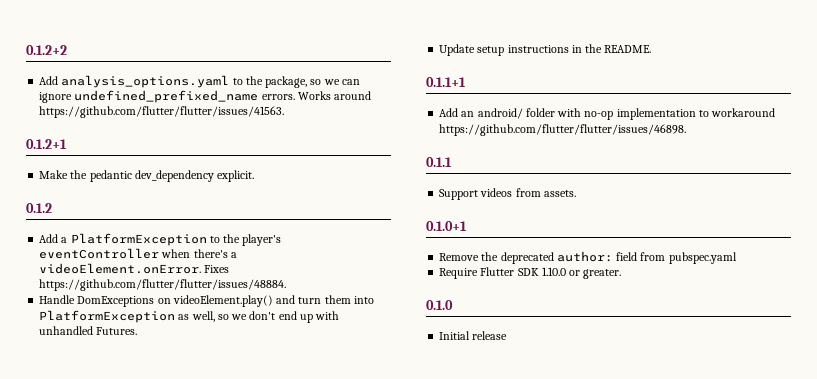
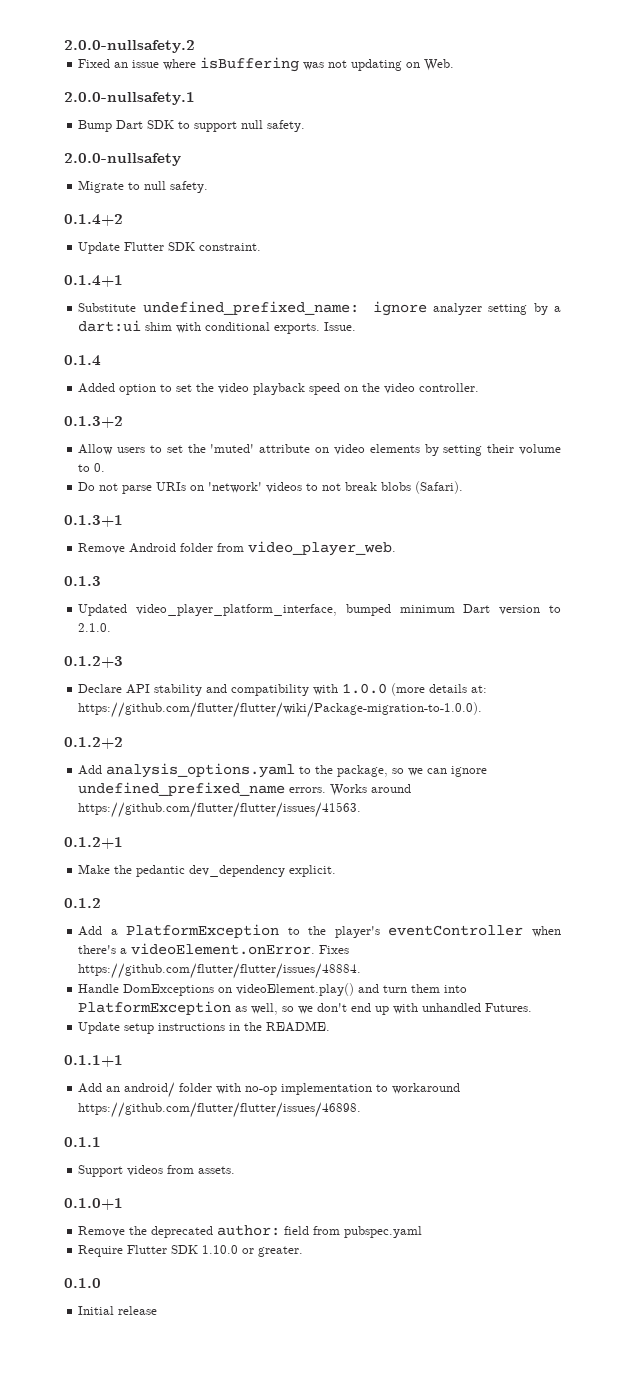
+ 2.0.0-nullsafety.2
+ Fixed an issue where isBuffering was not updating on Web.
+ 2.0.0-nullsafety.1
+ Bump Dart SDK to support null safety.
+ 2.0.0-nullsafety
+ Migrate to null safety.
+ 0.1.4+2
+ Update Flutter SDK constraint.
+ 0.1.4+1
+ Substitute undefined_prefixed_name: ignore analyzer setting by a dart:ui shim with conditional exports. Issue.
+ 0.1.4
+ Added option to set the video playback speed on the video controller.
+ 0.1.3+2
+ Allow users to set the 'muted' attribute on video elements by setting their volume to 0.
+ Do not parse URIs on 'network' videos to not break blobs (Safari).
+ 0.1.3+1
+ Remove Android folder from video_player_web.
+ 0.1.3
+ Updated video_player_platform_interface, bumped minimum Dart version to 2.1.0.
+ 0.1.2+3
+ Declare API stability and compatibility with 1.0.0 (more details at: https://github.com/flutter/flutter/wiki/Package-migration-to-1.0.0).

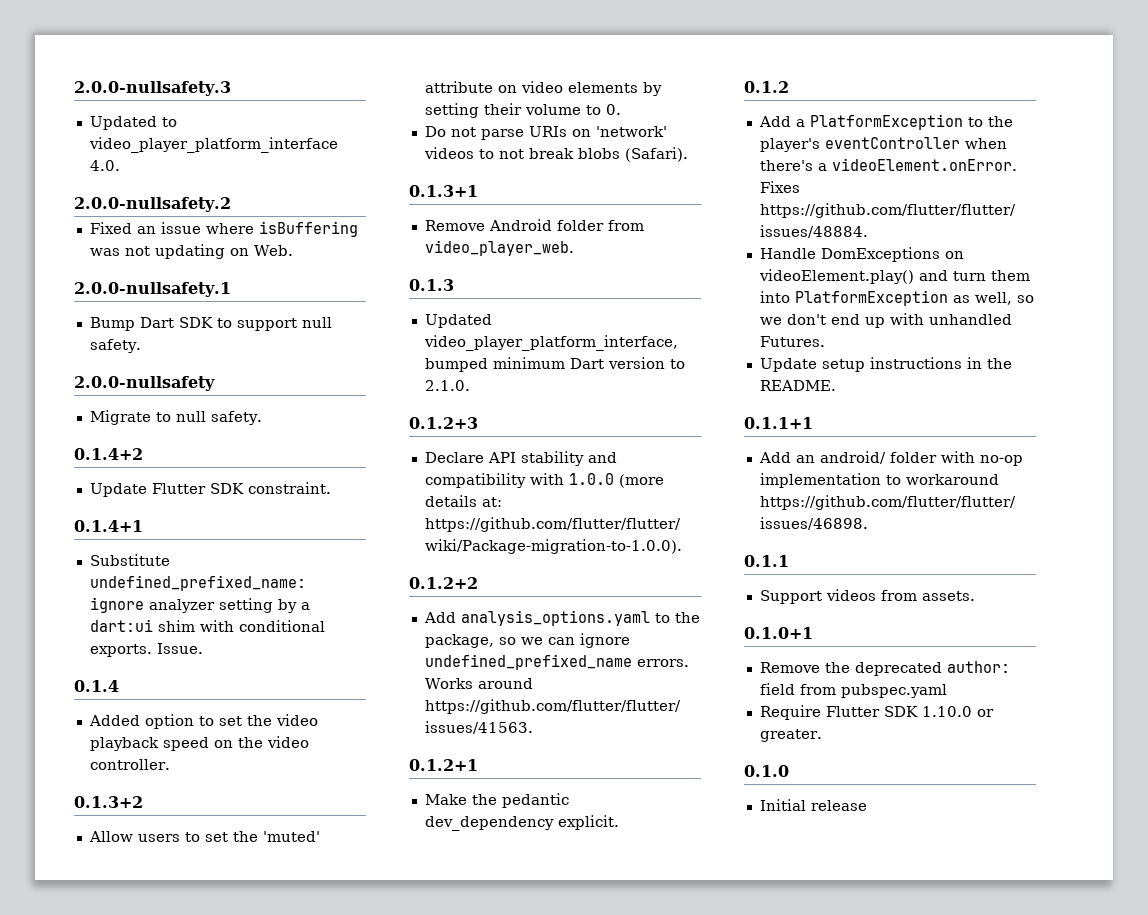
+ 2.0.0-nullsafety.3
+ Updated to video_player_platform_interface 4.0.

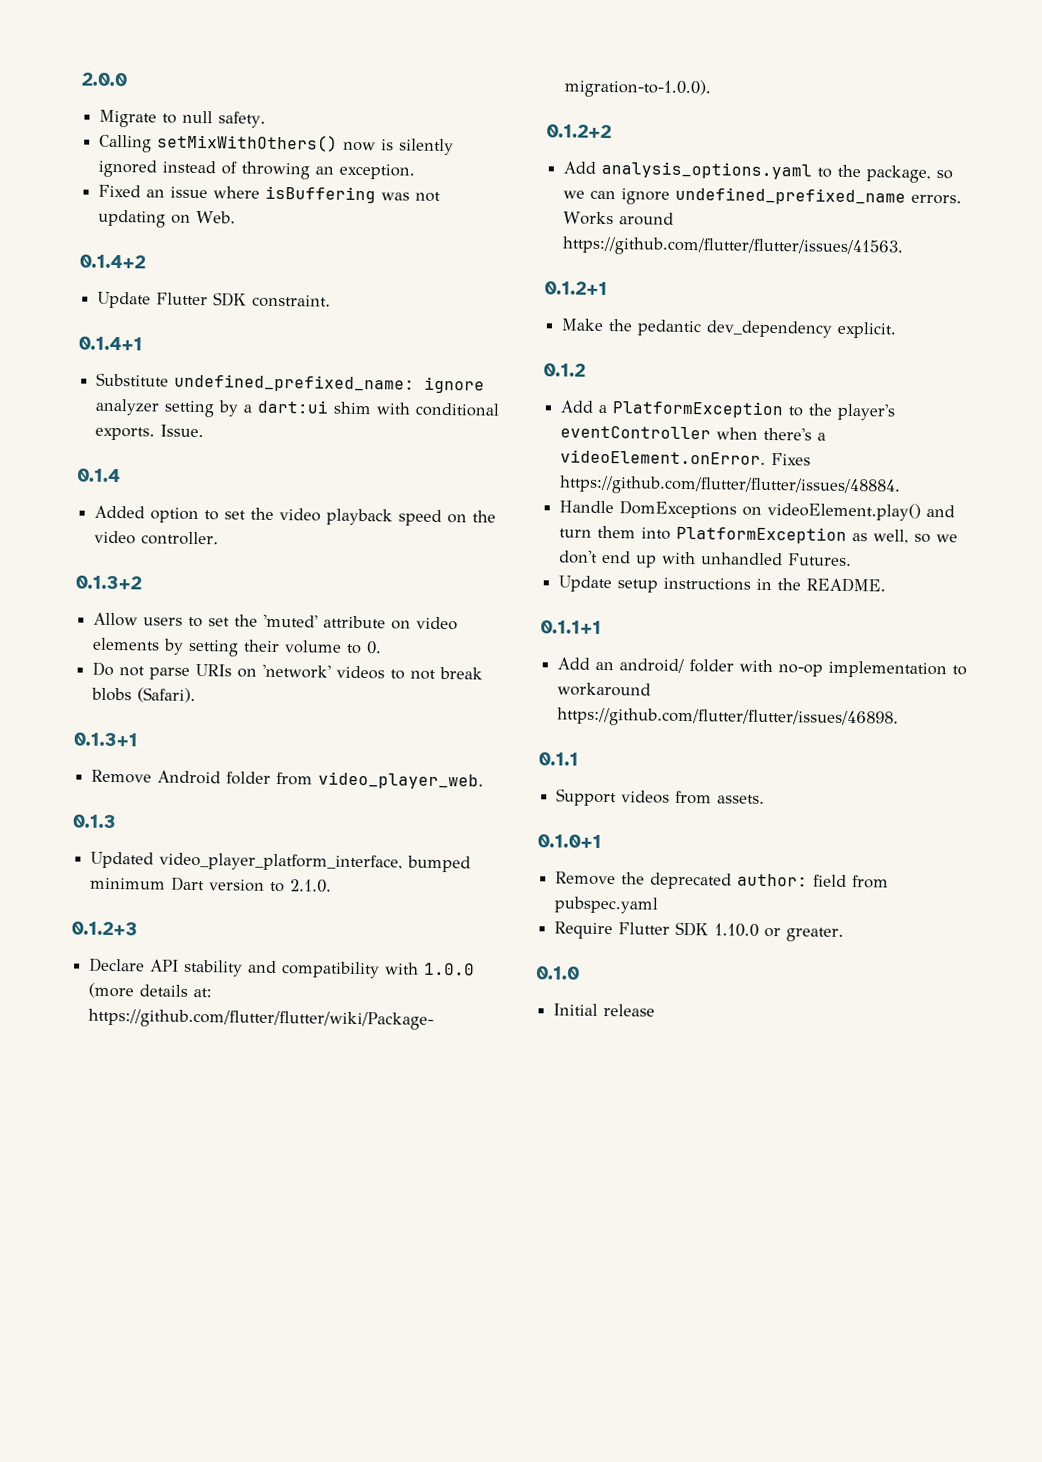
- 2.0.0-nullsafety.3
- Updated to video_player_platform_interface 4.0.
- 2.0.0-nullsafety.2
+ 2.0.0
+ Migrate to null safety.
+ Calling setMixWithOthers() now is silently ignored instead of throwing an exception.
- 2.0.0-nullsafety.1
- Bump Dart SDK to support null safety.
- 2.0.0-nullsafety
- Migrate to null safety.

